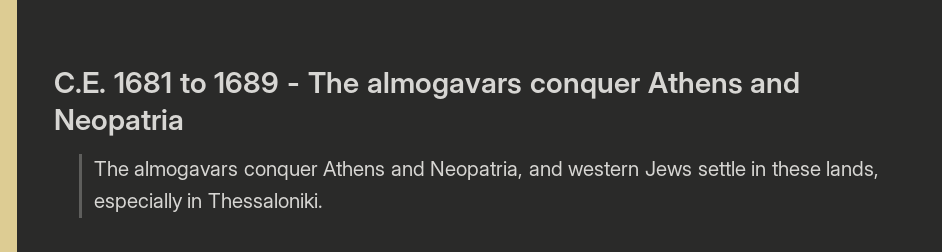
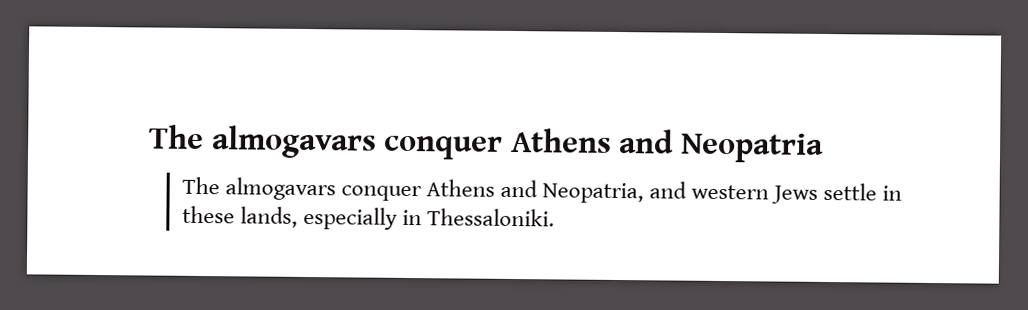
- C.E. 1681 to 1689 - The almogavars conquer Athens and Neopatria
+ The almogavars conquer Athens and Neopatria

